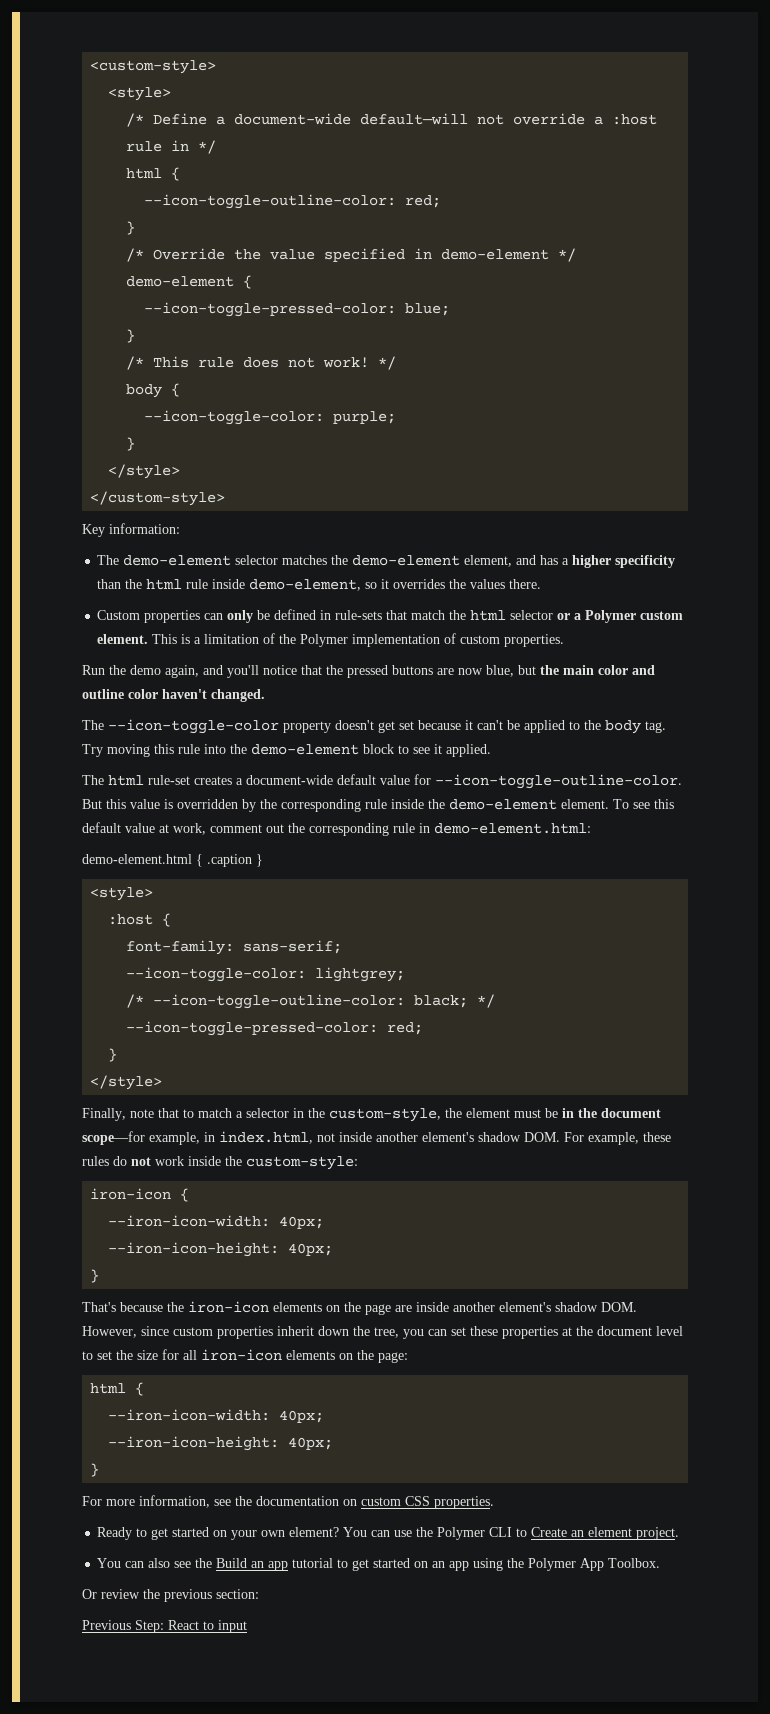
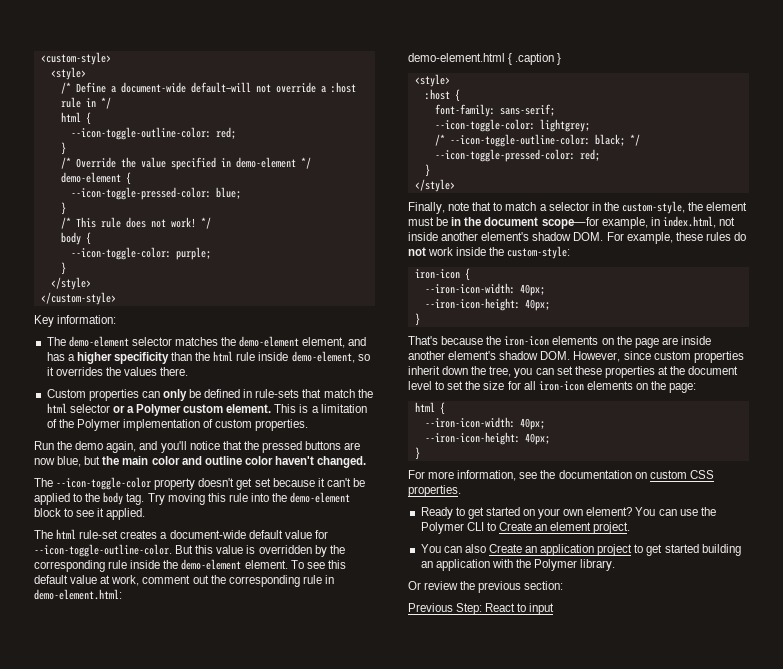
- You can also see the Build an app tutorial to get started on an app using the Polymer App Toolbox.
+ You can also Create an application project to get started building an application with the Polymer library.

